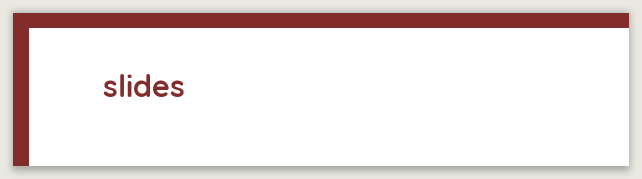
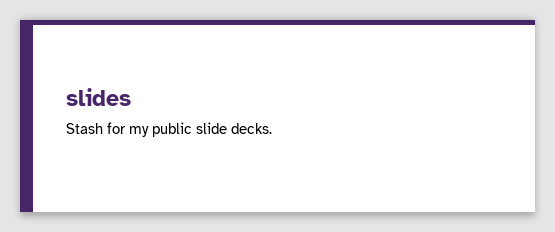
+ Stash for my public slide decks.

